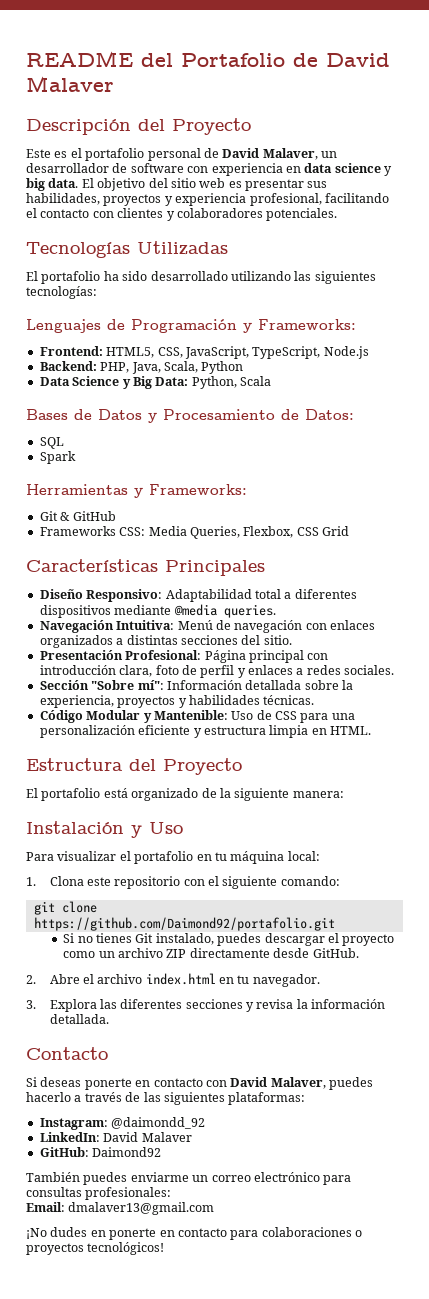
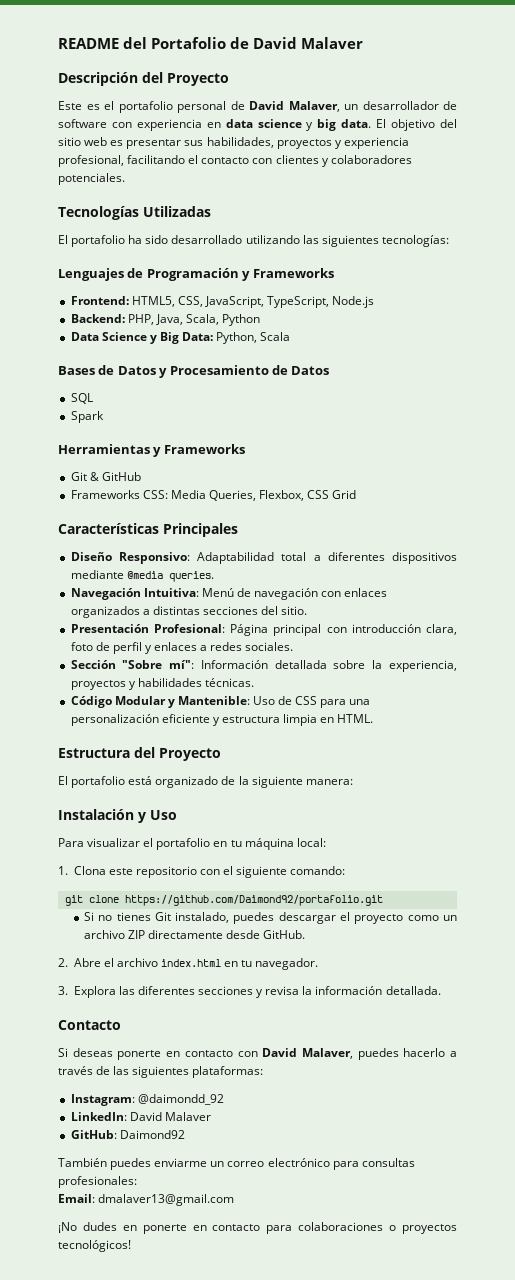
- Lenguajes de Programación y Frameworks:
+ Lenguajes de Programación y Frameworks
- Bases de Datos y Procesamiento de Datos:
+ Bases de Datos y Procesamiento de Datos
- Herramientas y Frameworks:
+ Herramientas y Frameworks

